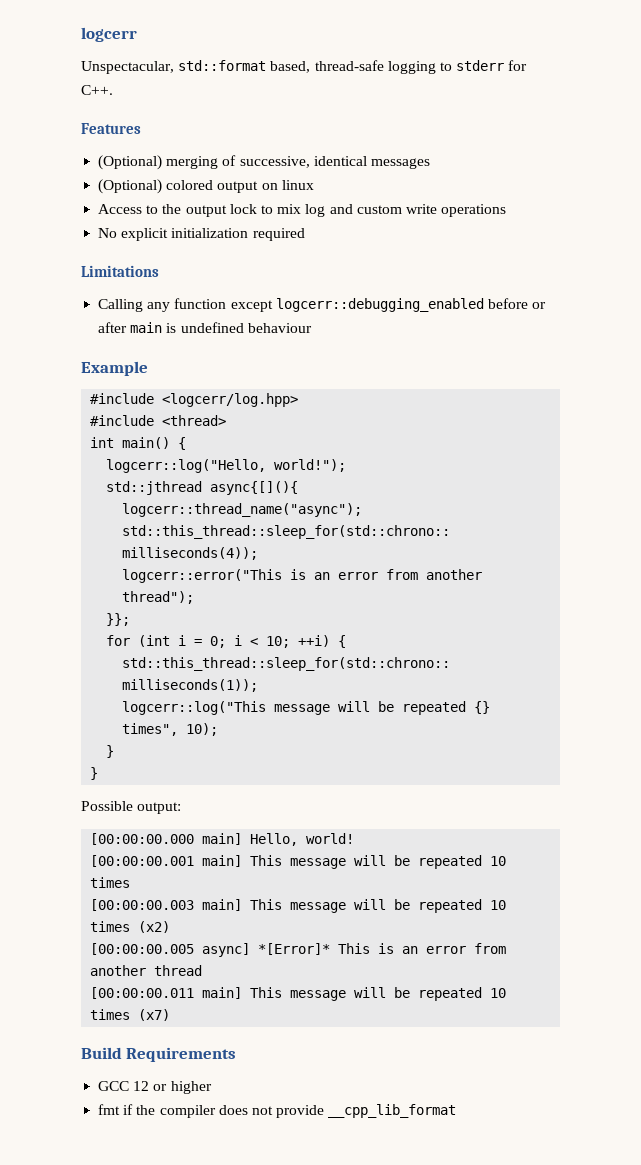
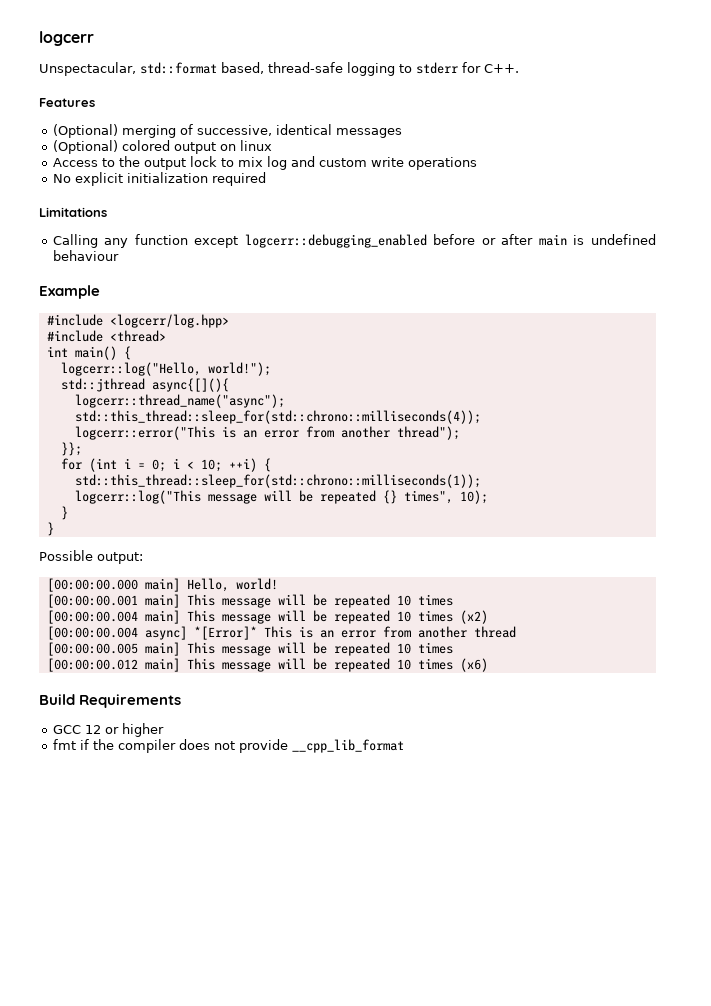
- [00:00:00.003 main] This message will be repeated 10 times (x2)
+ [00:00:00.004 main] This message will be repeated 10 times (x2)
- [00:00:00.005 async] *[Error]* This is an error from another thread
+ [00:00:00.004 async] *[Error]* This is an error from another thread
- [00:00:00.011 main] This message will be repeated 10 times (x7)
+ [00:00:00.005 main] This message will be repeated 10 times
+ [00:00:00.012 main] This message will be repeated 10 times (x6)

